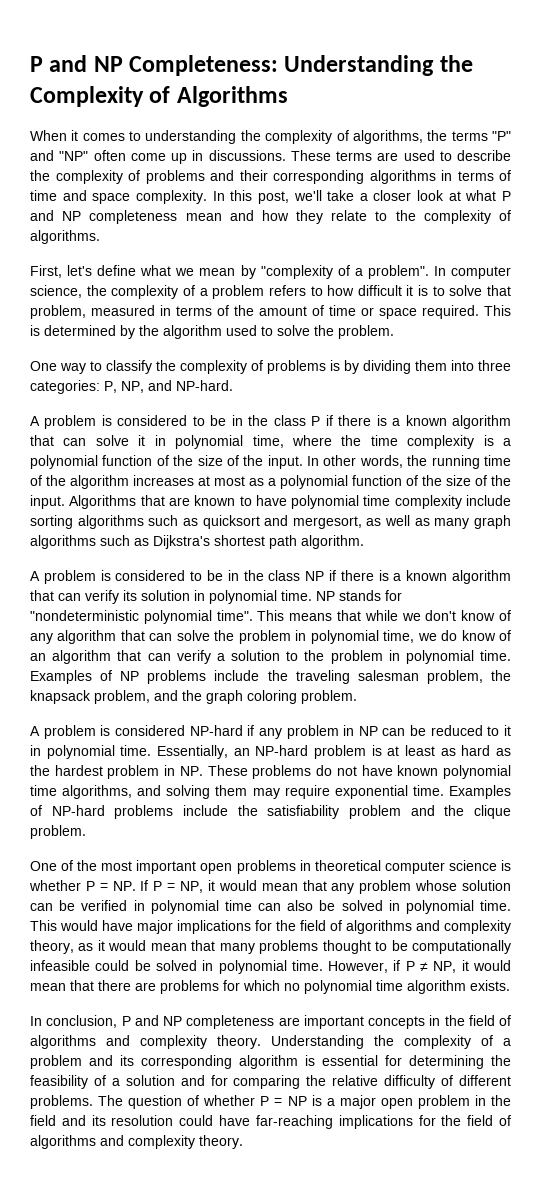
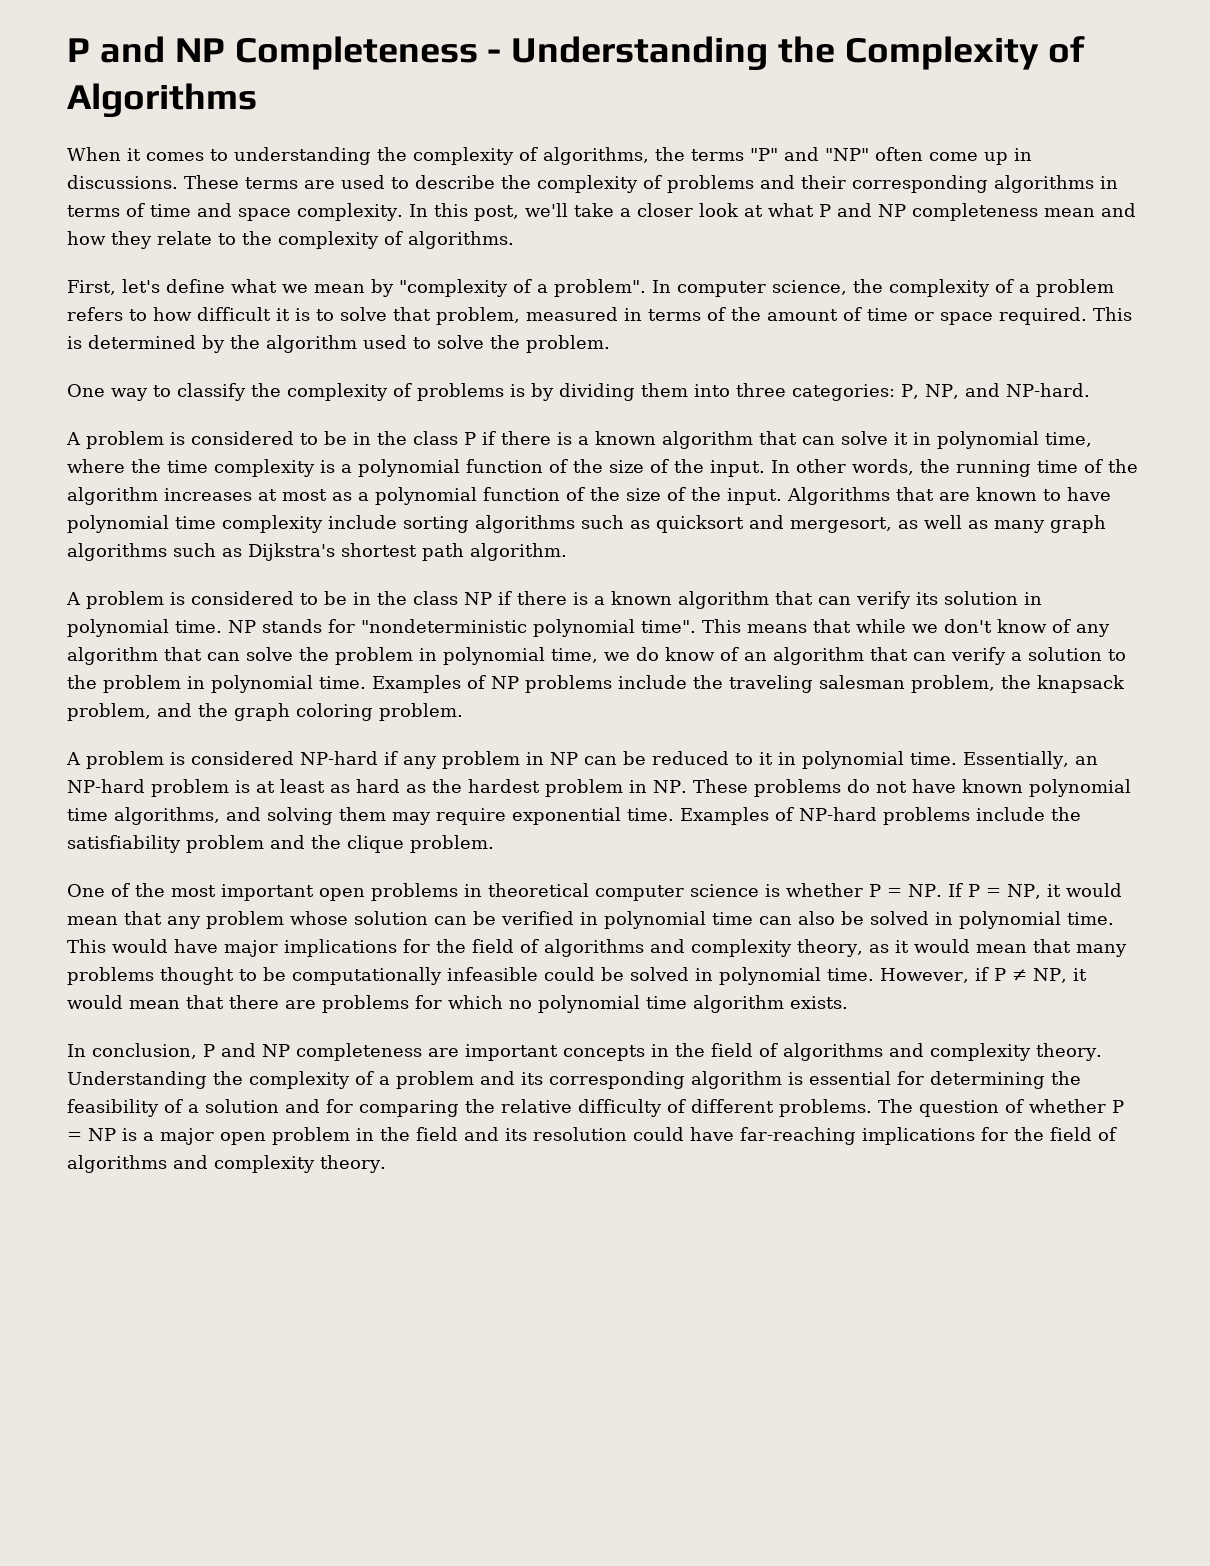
- P and NP Completeness: Understanding the Complexity of Algorithms
+ P and NP Completeness - Understanding the Complexity of Algorithms

